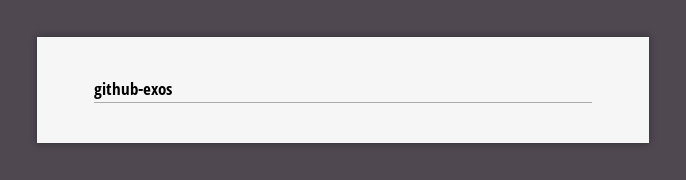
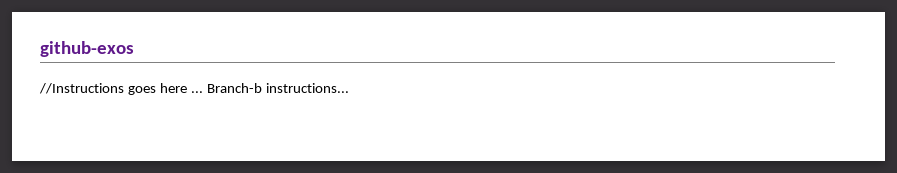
+ //Instructions goes here ... Branch-b instructions...

